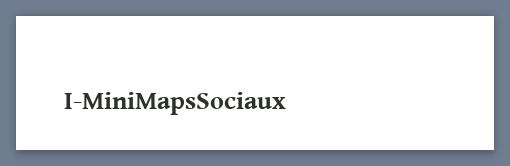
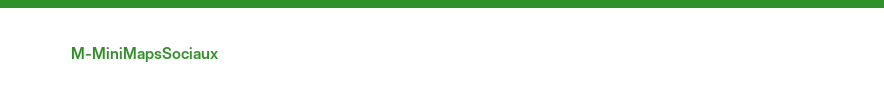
- I-MiniMapsSociaux
+ M-MiniMapsSociaux

